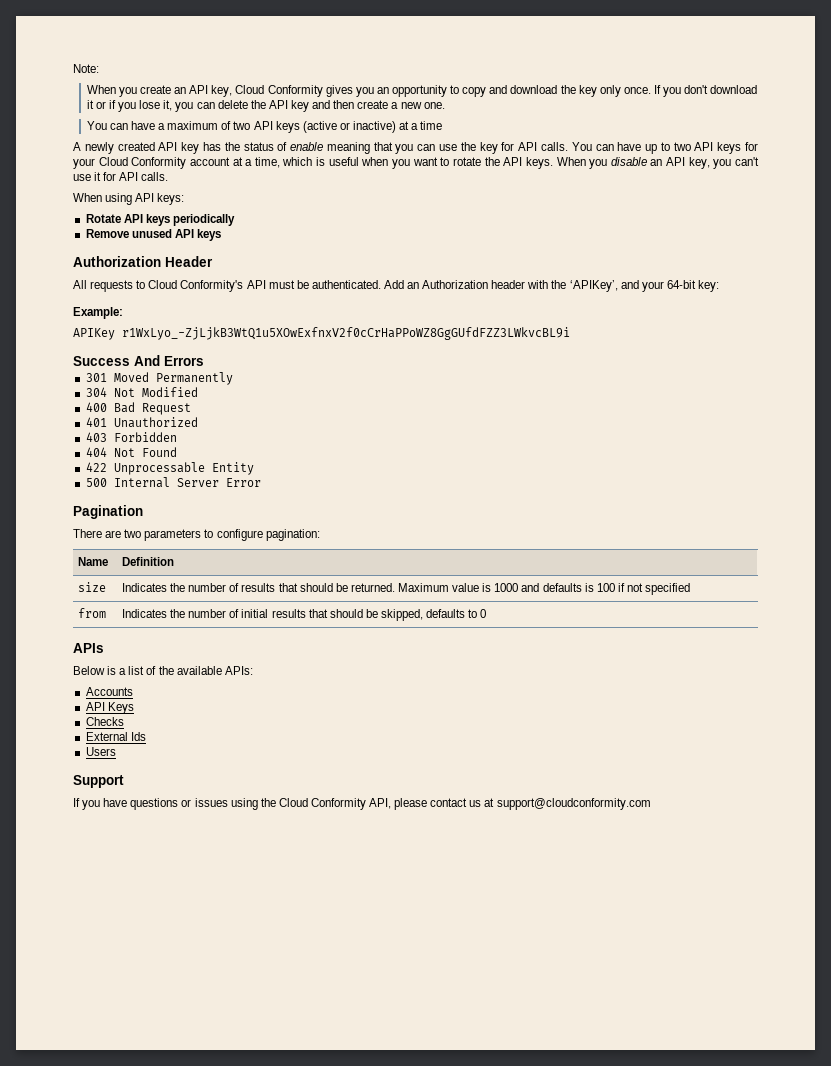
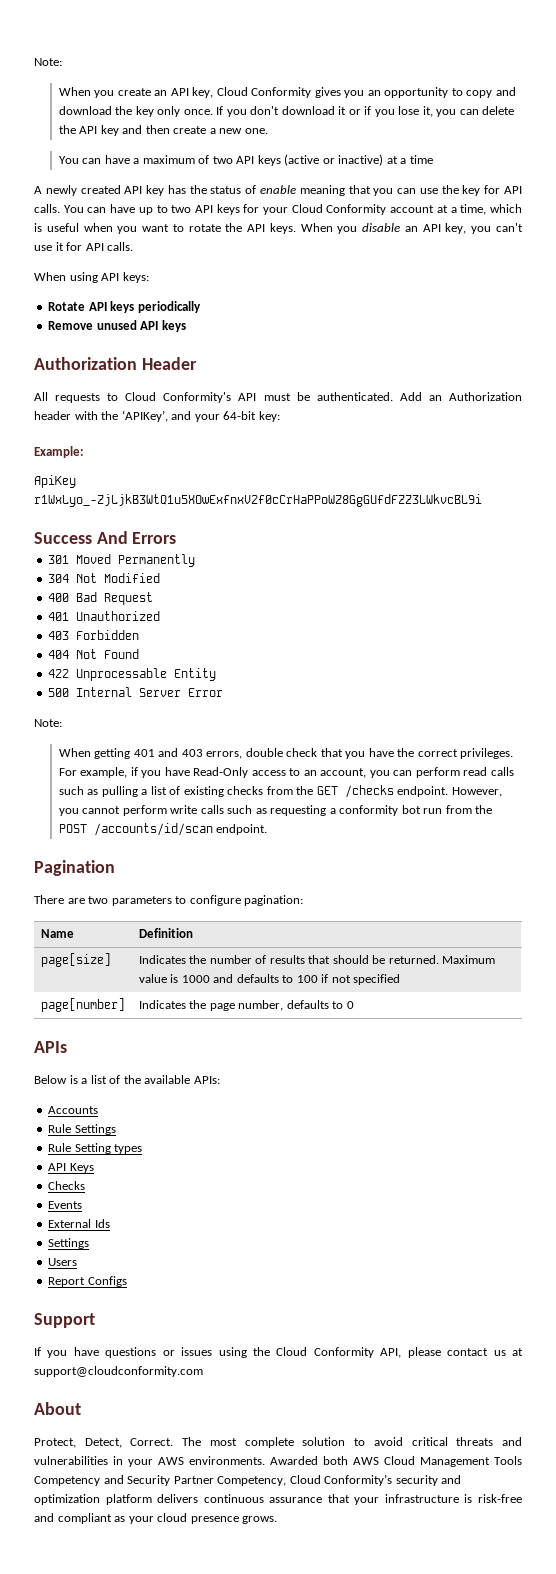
- APIKey r1WxLyo_-ZjLjkB3WtQ1u5XOwExfnxV2f0cCrHaPPoWZ8GgGUfdFZZ3LWkvcBL9i
+ ApiKey r1WxLyo_-ZjLjkB3WtQ1u5XOwExfnxV2f0cCrHaPPoWZ8GgGUfdFZZ3LWkvcBL9i
  500 Internal Server Error
+ Note:
+ When getting 401 and 403 errors, double check that you have the correct privileges. For example, if you have Read-Only access to an account, you can perform read calls such as pulling a list of existing checks from the GET /checks endpoint. However, you cannot perform write calls such as requesting a conformity bot run from the POST /accounts/id/scan endpoint.
- size | Indicates the number of results that should be returned. Maximum value is 1000 and defaults is 100 if not specified
+ page[size] | Indicates the number of results that should be returned. Maximum value is 1000 and defaults to 100 if not specified
- from | Indicates the number of initial results that should be skipped, defaults to 0
+ page[number] | Indicates the page number, defaults to 0
+ Rule Settings
+ Rule Setting types
+ Events
  External Ids
+ Settings
+ Report Configs
+ About
+ Protect, Detect, Correct. The most complete solution to avoid critical threats and vulnerabilities in your AWS environments. Awarded both AWS Cloud Management Tools Competency and Security Partner Competency, Cloud Conformity’s security and optimization platform delivers continuous assurance that your infrastructure is risk-free and compliant as your cloud presence grows.

